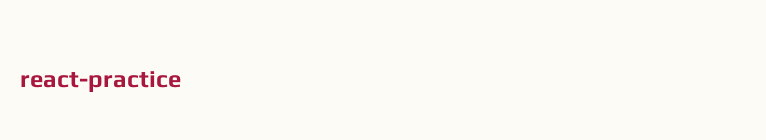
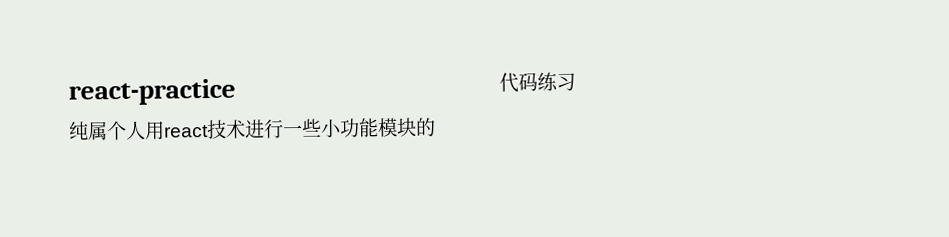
+ 纯属个人用react技术进行一些小功能模块的代码练习

